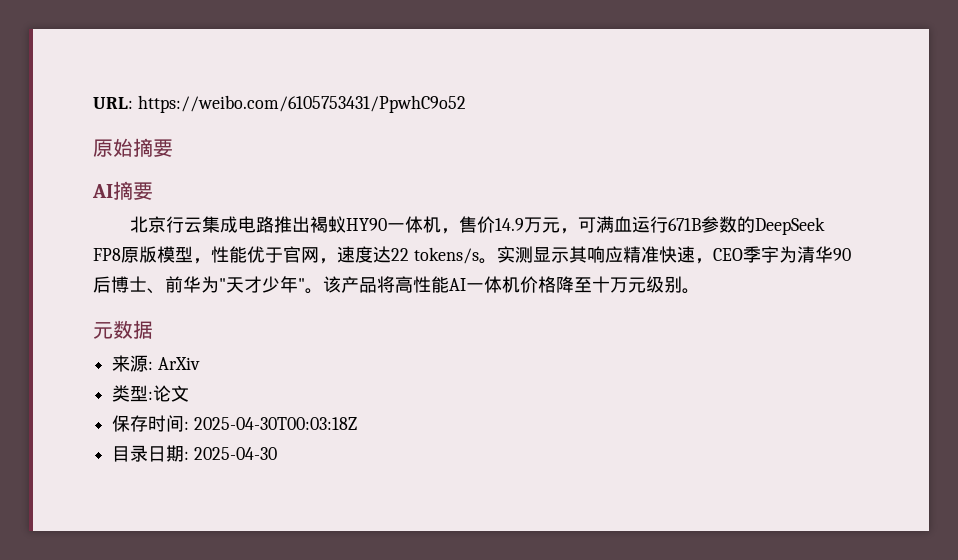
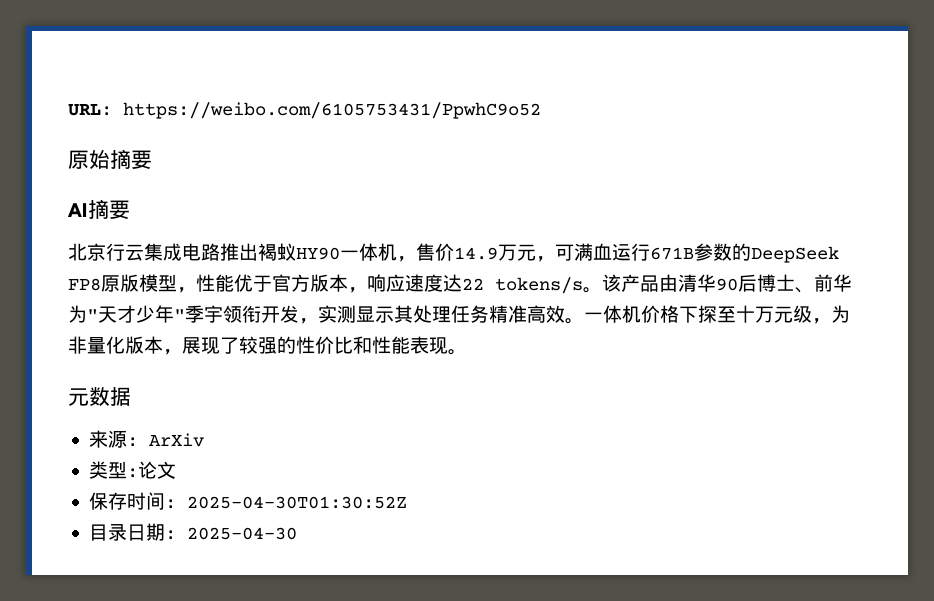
- 北京行云集成电路推出褐蚁HY90一体机，售价14.9万元，可满血运行671B参数的DeepSeek FP8原版模型，性能优于官网，速度达22 tokens/s。
+ 北京行云集成电路推出褐蚁HY90一体机，售价14.9万元，可满血运行671B参数的DeepSeek FP8原版模型，性能优于官方版本，响应速度达22 tokens/s。
- 实测显示其响应精准快速，CEO季宇为清华90后博士、前华为"天才少年"。该产品将高性能AI一体机价格降至十万元级别。
+ 该产品由清华90后博士、前华为"天才少年"季宇领衔开发，实测显示其处理任务精准高效。一体机价格下探至十万元级，为非量化版本，展现了较强的性价比和性能表现。
- 保存时间: 2025-04-30T00:03:18Z
+ 保存时间: 2025-04-30T01:30:52Z

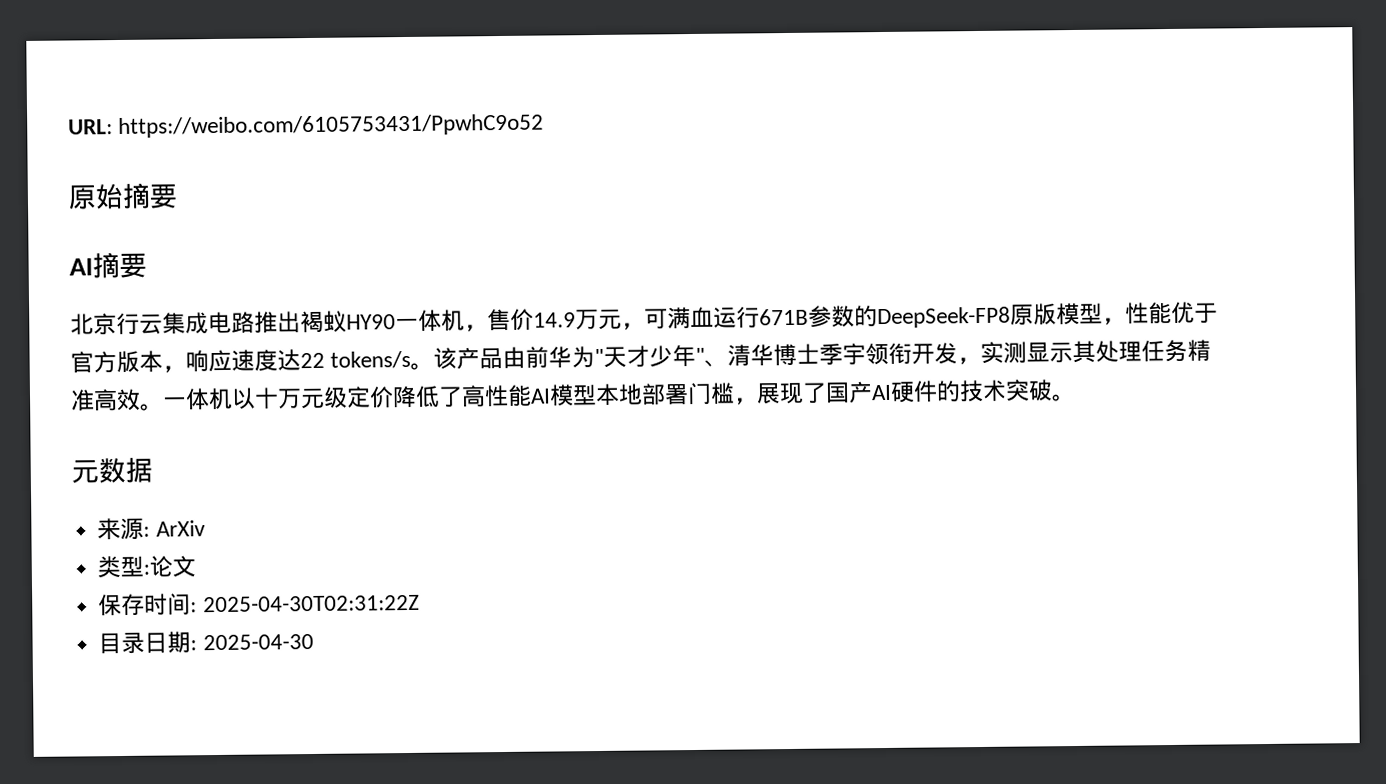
- 北京行云集成电路推出褐蚁HY90一体机，售价14.9万元，可满血运行671B参数的DeepSeek FP8原版模型，性能优于官方版本，响应速度达22 tokens/s。
+ 北京行云集成电路推出褐蚁HY90一体机，售价14.9万元，可满血运行671B参数的DeepSeek-FP8原版模型，性能优于官方版本，响应速度达22 tokens/s。
- 该产品由清华90后博士、前华为"天才少年"季宇领衔开发，实测显示其处理任务精准高效。
+ 该产品由前华为"天才少年"、清华博士季宇领衔开发，实测显示其处理任务精准高效。
- 一体机价格下探至十万元级，为非量化版本，展现了较强的性价比和性能表现。
+ 一体机以十万元级定价降低了高性能AI模型本地部署门槛，展现了国产AI硬件的技术突破。
- 保存时间: 2025-04-30T01:30:52Z
+ 保存时间: 2025-04-30T02:31:22Z

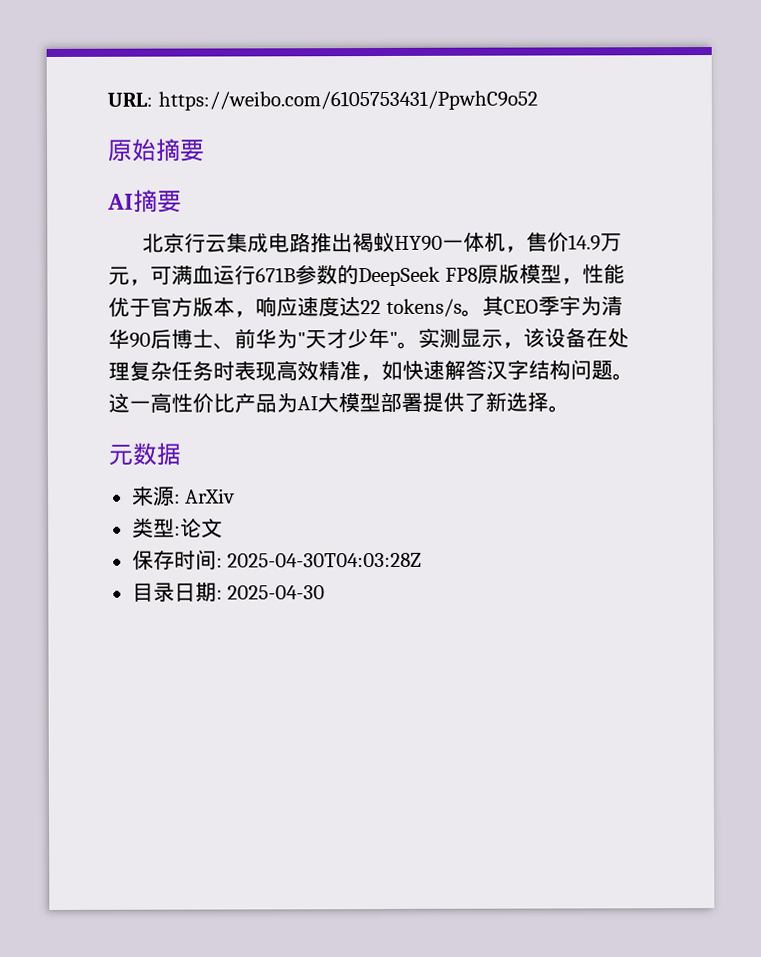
- 北京行云集成电路推出褐蚁HY90一体机，售价14.9万元，可满血运行671B参数的DeepSeek-FP8原版模型，性能优于官方版本，响应速度达22 tokens/s。
+ 北京行云集成电路推出褐蚁HY90一体机，售价14.9万元，可满血运行671B参数的DeepSeek FP8原版模型，性能优于官方版本，响应速度达22 tokens/s。
- 该产品由前华为"天才少年"、清华博士季宇领衔开发，实测显示其处理任务精准高效。一体机以十万元级定价降低了高性能AI模型本地部署门槛，展现了国产AI硬件的技术突破。
+ 其CEO季宇为清华90后博士、前华为"天才少年"。实测显示，该设备在处理复杂任务时表现高效精准，如快速解答汉字结构问题。这一高性价比产品为AI大模型部署提供了新选择。
- 保存时间: 2025-04-30T02:31:22Z
+ 保存时间: 2025-04-30T04:03:28Z

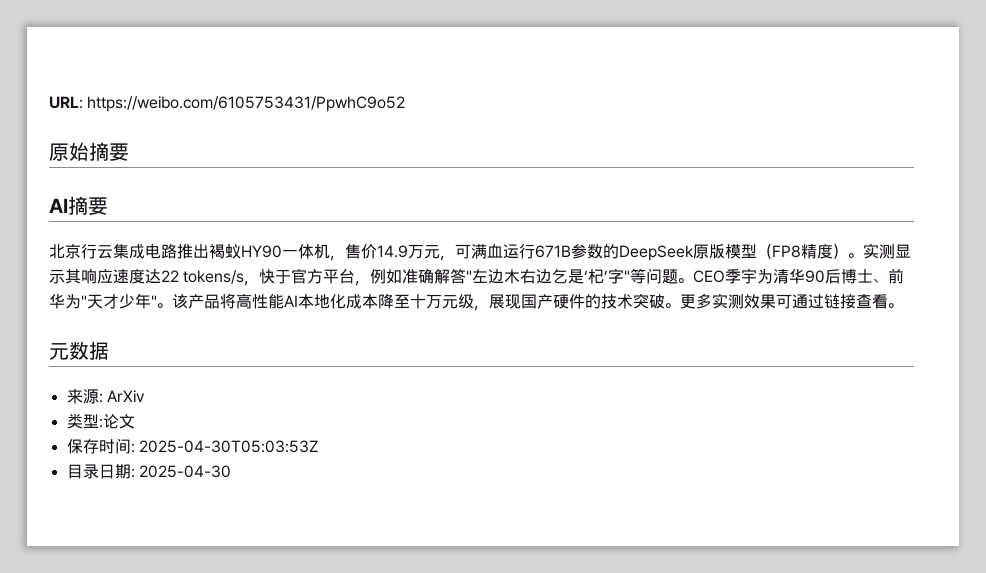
- 北京行云集成电路推出褐蚁HY90一体机，售价14.9万元，可满血运行671B参数的DeepSeek FP8原版模型，性能优于官方版本，响应速度达22 tokens/s。其CEO季宇为清华90后博士、前华为"天才少年"。
+ 北京行云集成电路推出褐蚁HY90一体机，售价14.9万元，可满血运行671B参数的DeepSeek原版模型（FP8精度）。实测显示其响应速度达22 tokens/s，快于官方平台，例如准确解答"左边木右边乞是‘杞’字"等问题。CEO季宇为清华90后博士、前华为"天才少年"。
- 实测显示，该设备在处理复杂任务时表现高效精准，如快速解答汉字结构问题。这一高性价比产品为AI大模型部署提供了新选择。
+ 该产品将高性能AI本地化成本降至十万元级，展现国产硬件的技术突破。更多实测效果可通过链接查看。
- 保存时间: 2025-04-30T04:03:28Z
+ 保存时间: 2025-04-30T05:03:53Z

